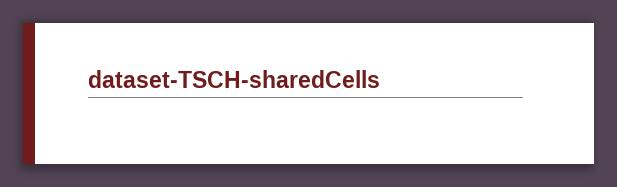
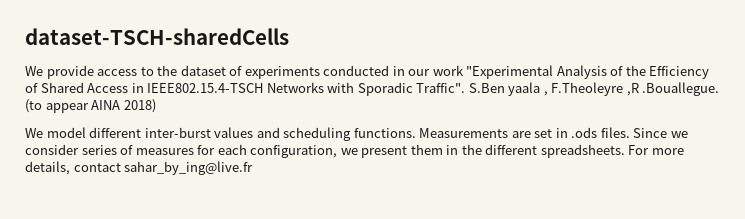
+ We provide access to the dataset of experiments conducted in our work "Experimental Analysis of the Efficiency of Shared Access in IEEE802.15.4-TSCH Networks with Sporadic Traffic". S.Ben yaala , F.Theoleyre ,R .Bouallegue. (to appear AINA 2018)
+ We model different inter-burst values and scheduling functions. Measurements are set in .ods files. Since we consider series of measures for each configuration, we present them in the different spreadsheets. For more details, contact sahar_by_ing@live.fr

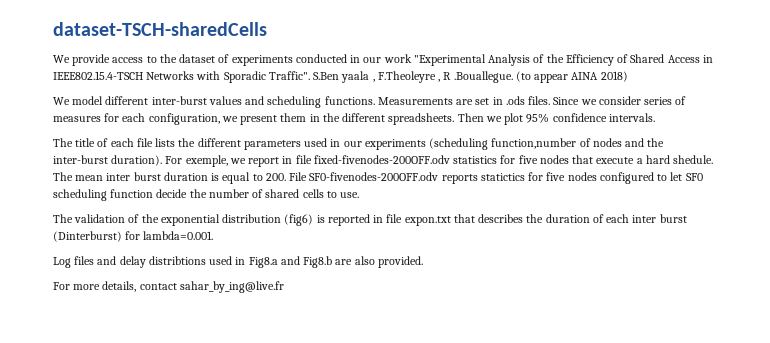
- S.Ben yaala , F.Theoleyre ,R .Bouallegue. (to appear AINA 2018)
+ S.Ben yaala , F.Theoleyre , R .Bouallegue. (to appear AINA 2018)
- Since we consider series of measures for each configuration, we present them in the different spreadsheets. For more details, contact sahar_by_ing@live.fr
+ Since we consider series of measures for each configuration, we present them in the different spreadsheets. Then we plot 95% confidence intervals.
+ The title of each file lists the different parameters used in our experiments (scheduling function,number of nodes and the inter-burst duration). For exemple, we report in file fixed-fivenodes-200OFF.odv statistics for five nodes that execute a hard shedule. The mean inter burst duration is equal to 200. File SF0-fivenodes-200OFF.odv reports statictics for five nodes configured to let SF0 scheduling function decide the number of shared cells to use.
+ The validation of the exponential distribution (fig6) is reported in file expon.txt that describes the duration of each inter burst (Dinterburst) for lambda=0.001.
+ Log files and delay distribtions used in Fig8.a and Fig8.b are also provided.
+ For more details, contact sahar_by_ing@live.fr

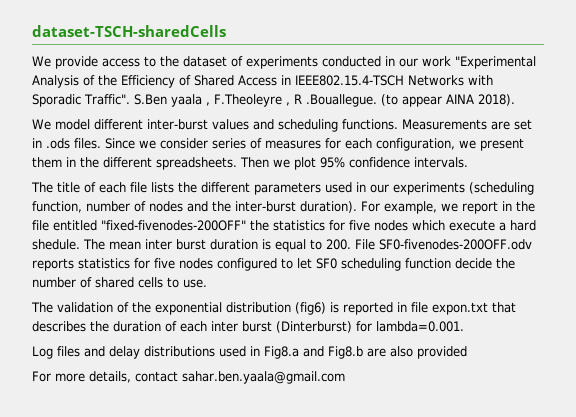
- S.Ben yaala , F.Theoleyre , R .Bouallegue. (to appear AINA 2018)
+ S.Ben yaala , F.Theoleyre , R .Bouallegue. (to appear AINA 2018).
- The title of each file lists the different parameters used in our experiments (scheduling function,number of nodes and the inter-burst duration).
+ The title of each file lists the different parameters used in our experiments (scheduling function, number of nodes and the inter-burst duration).
- For exemple, we report in file fixed-fivenodes-200OFF.odv statistics for five nodes that execute a hard shedule.
+ For example, we report in the file entitled "fixed-fivenodes-200OFF" the statistics for five nodes which execute a hard shedule.
- The mean inter burst duration is equal to 200. File SF0-fivenodes-200OFF.odv reports statictics for five nodes configured to let SF0 scheduling function decide the number of shared cells to use.
+ The mean inter burst duration is equal to 200. File SF0-fivenodes-200OFF.odv reports statistics for five nodes configured to let SF0 scheduling function decide the number of shared cells to use.
- Log files and delay distribtions used in Fig8.a and Fig8.b are also provided.
+ Log files and delay distributions used in Fig8.a and Fig8.b are also provided
- For more details, contact sahar_by_ing@live.fr
+ For more details, contact sahar.ben.yaala@gmail.com

